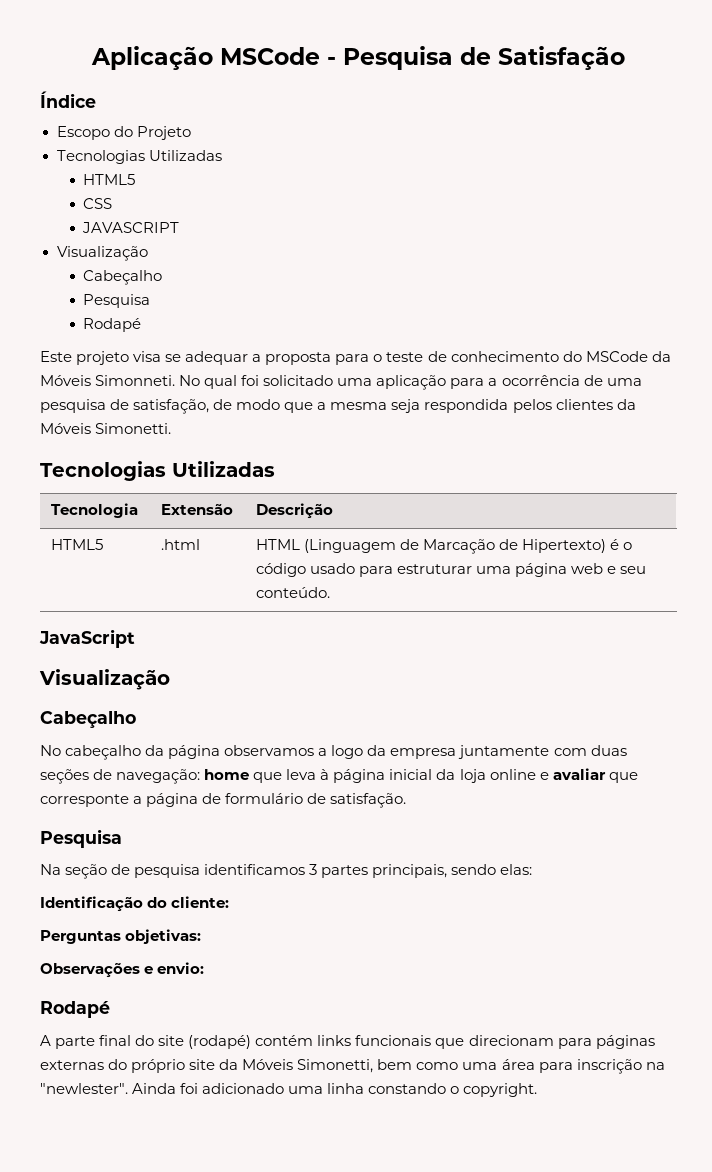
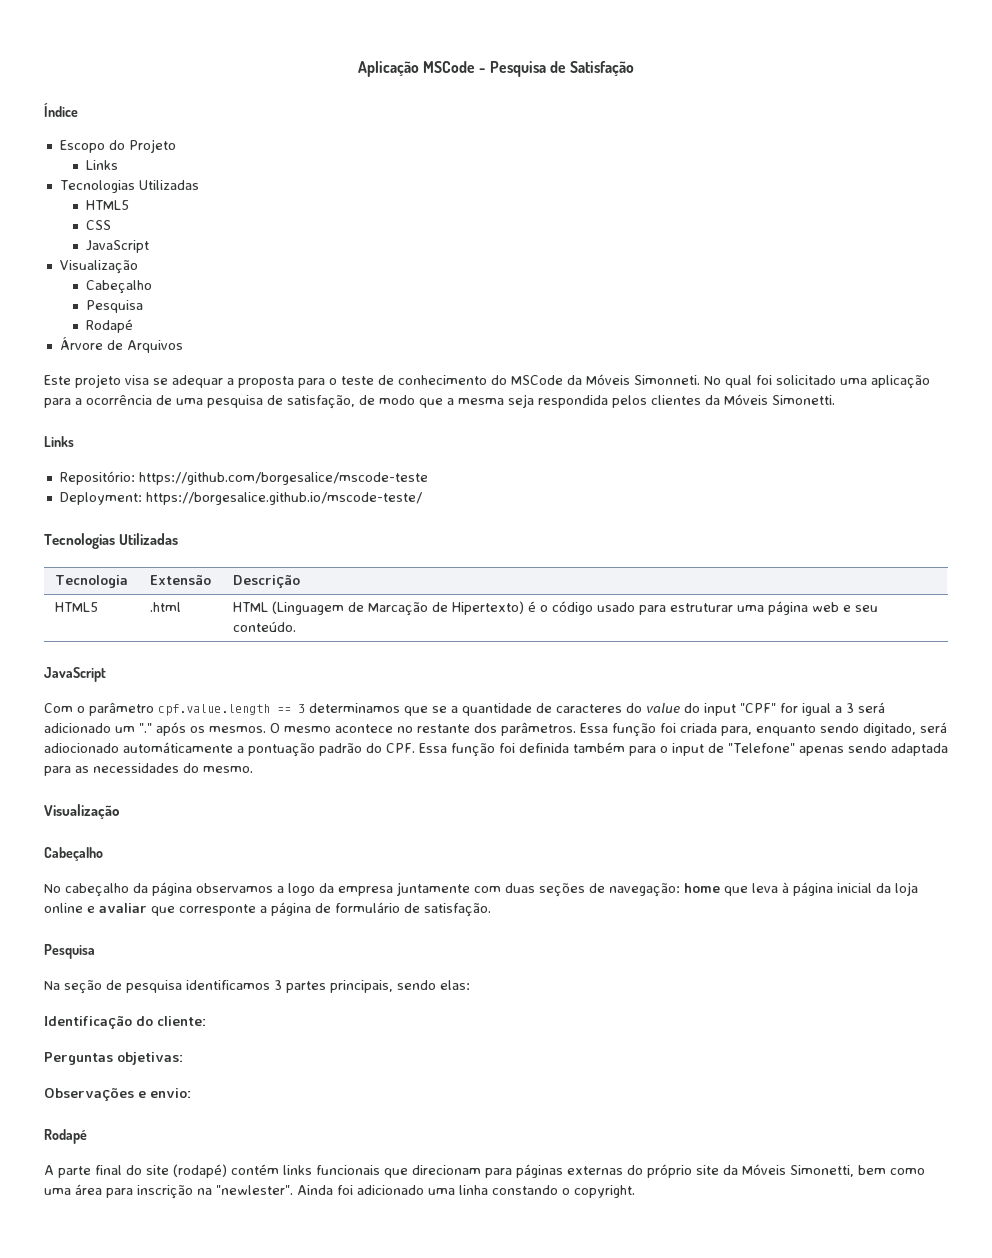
  Escopo do Projeto
+ Links
  CSS
- JAVASCRIPT
+ JavaScript
+ Árvore de Arquivos
  No qual foi solicitado uma aplicação para a ocorrência de uma pesquisa de satisfação, de modo que a mesma seja respondida pelos clientes da Móveis Simonetti.
+ Links
+ Repositório: https://github.com/borgesalice/mscode-teste
+ Deployment: https://borgesalice.github.io/mscode-teste/
+ Com o parâmetro cpf.value.length == 3 determinamos que se a quantidade de caracteres do value do input "CPF" for igual a 3 será adicionado um "." após os mesmos. O mesmo acontece no restante dos parâmetros. Essa função foi criada para, enquanto sendo digitado, será adiocionado automáticamente a pontuação padrão do CPF. Essa função foi definida também para o input de "Telefone" apenas sendo adaptada para as necessidades do mesmo.

